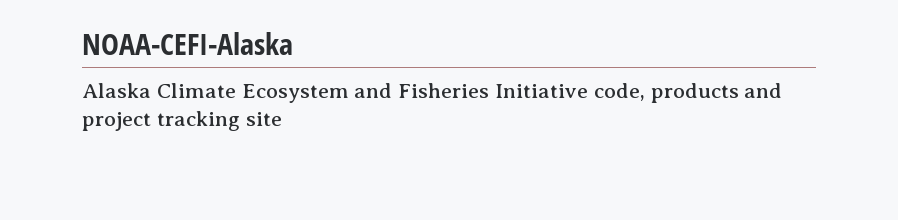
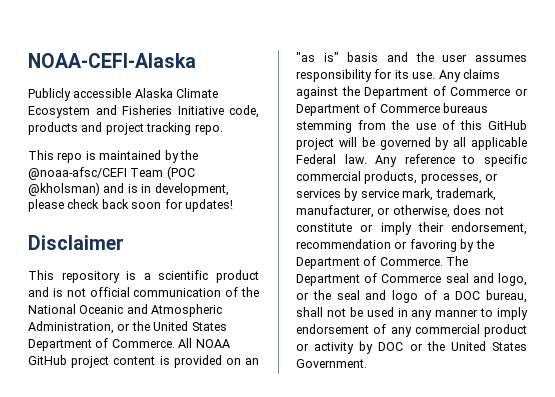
- Alaska Climate Ecosystem and Fisheries Initiative code, products and project tracking site
+ Publicly accessible Alaska Climate Ecosystem and Fisheries Initiative code, products and project tracking repo.
+ This repo is maintained by the @noaa-afsc/CEFI Team (POC @kholsman) and is in development, please check back soon for updates!
+ Disclaimer
+ This repository is a scientific product and is not official communication of the National Oceanic and Atmospheric Administration, or the United States Department of Commerce. All NOAA GitHub project content is provided on an "as is" basis and the user assumes responsibility for its use. Any claims against the Department of Commerce or Department of Commerce bureaus stemming from the use of this GitHub project will be governed by all applicable Federal law. Any reference to specific commercial products, processes, or services by service mark, trademark, manufacturer, or otherwise, does not constitute or imply their endorsement, recommendation or favoring by the Department of Commerce. The Department of Commerce seal and logo, or the seal and logo of a DOC bureau, shall not be used in any manner to imply endorsement of any commercial product or activity by DOC or the United States Government.

